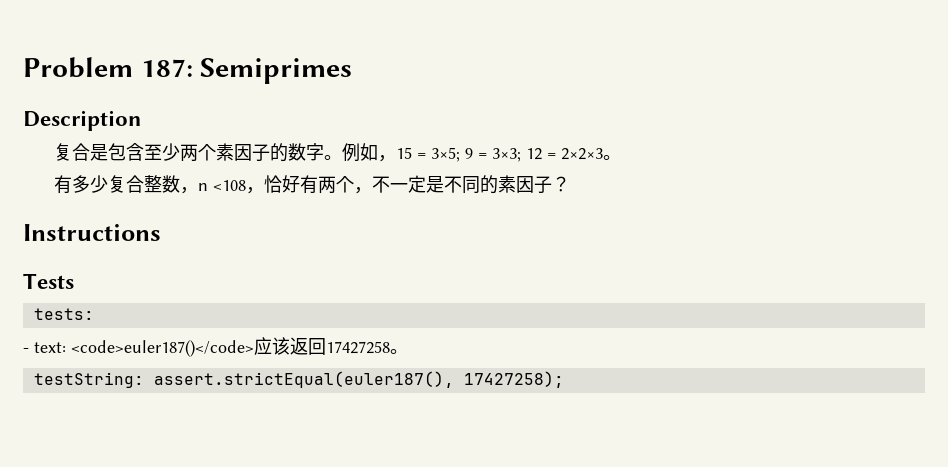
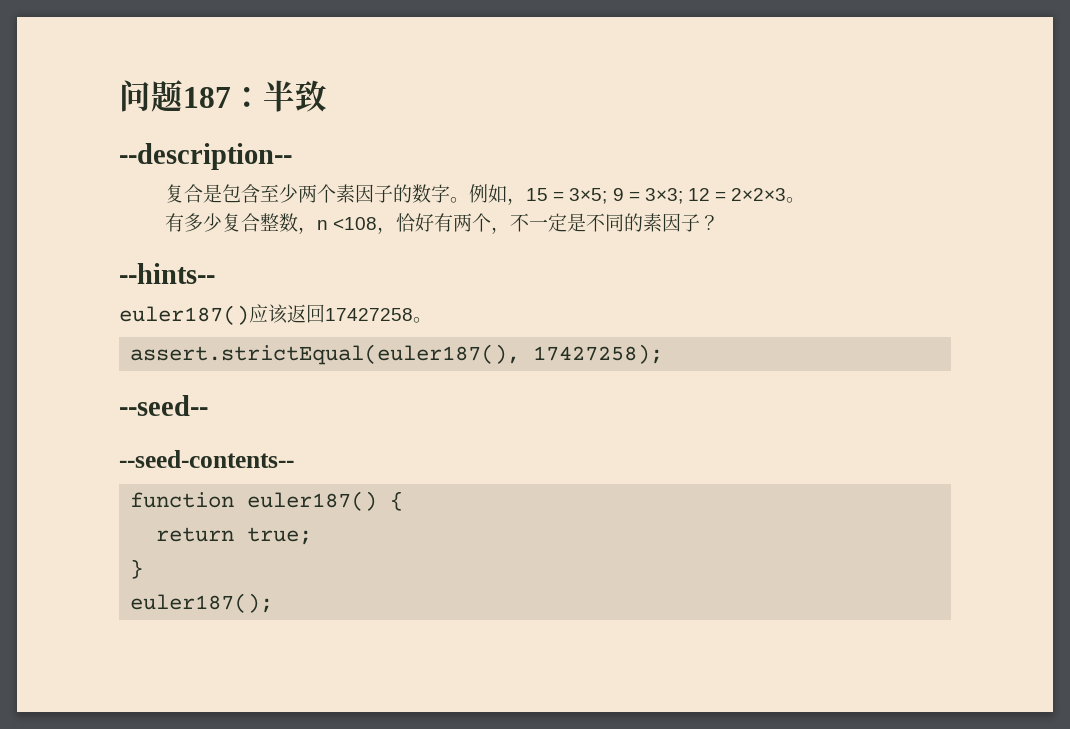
- Problem 187: Semiprimes
- Description
+ 问题187：半致
+ --description--
- Instructions
- Tests
- tests:
- - text: <code>euler187()</code>应该返回17427258。
+ --hints--
+ euler187()应该返回17427258。
- testString: assert.strictEqual(euler187(), 17427258);
+ assert.strictEqual(euler187(), 17427258);
+ --seed--
+ --seed-contents--
+ function euler187() {
+ return true;
+ }
+ euler187();

